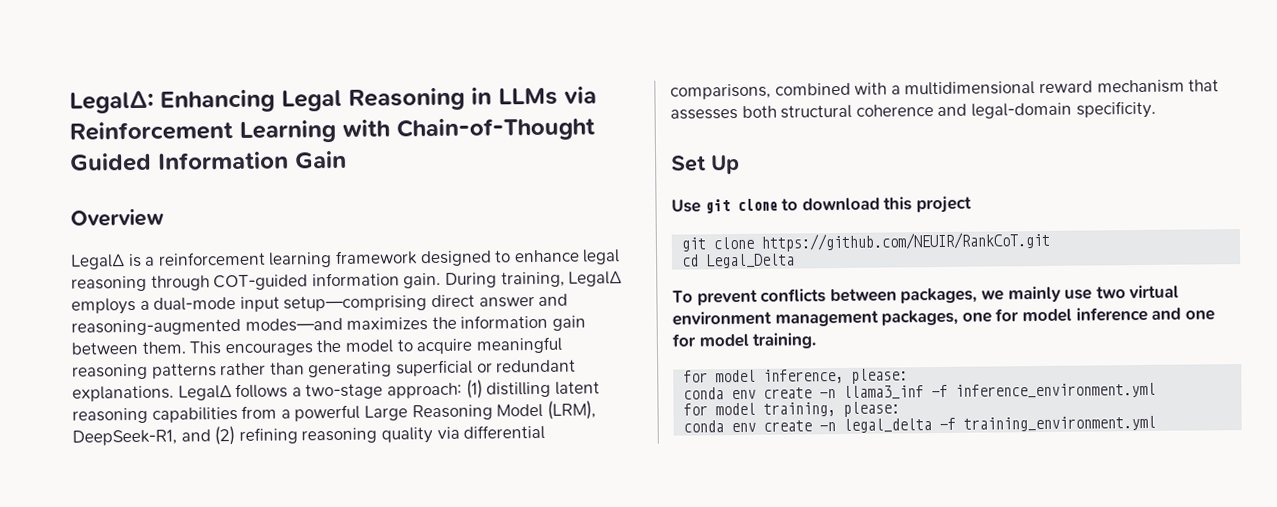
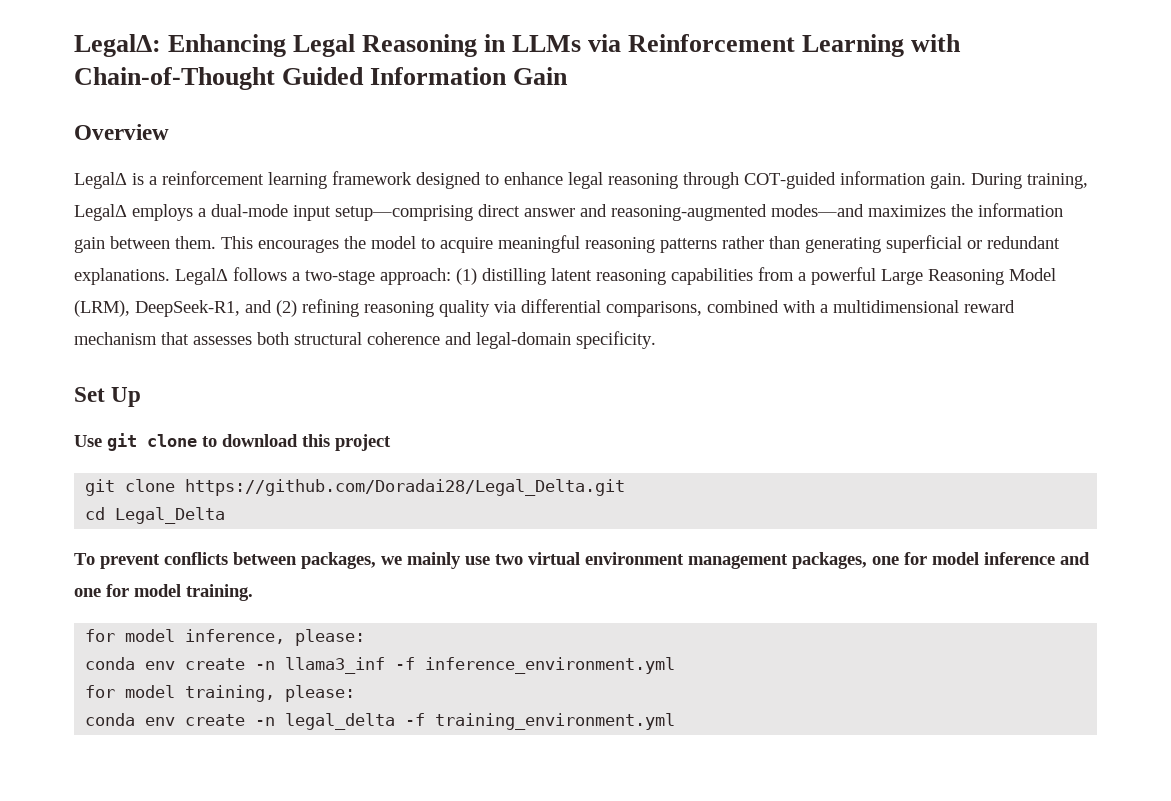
- git clone https://github.com/NEUIR/RankCoT.git
+ git clone https://github.com/Doradai28/Legal_Delta.git

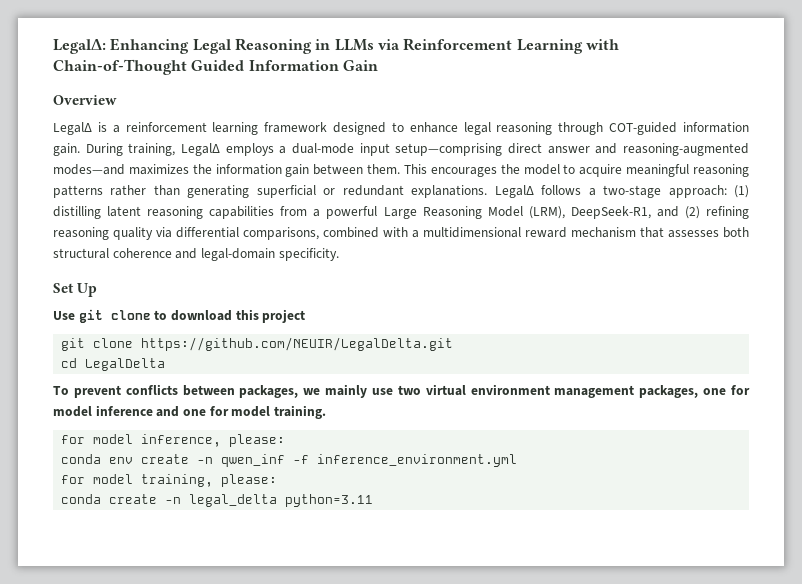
- git clone https://github.com/Doradai28/Legal_Delta.git
+ git clone https://github.com/NEUIR/LegalDelta.git
- cd Legal_Delta
+ cd LegalDelta
- conda env create -n llama3_inf -f inference_environment.yml
+ conda env create -n qwen_inf -f inference_environment.yml
- conda env create -n legal_delta -f training_environment.yml
+ conda create -n legal_delta python=3.11

